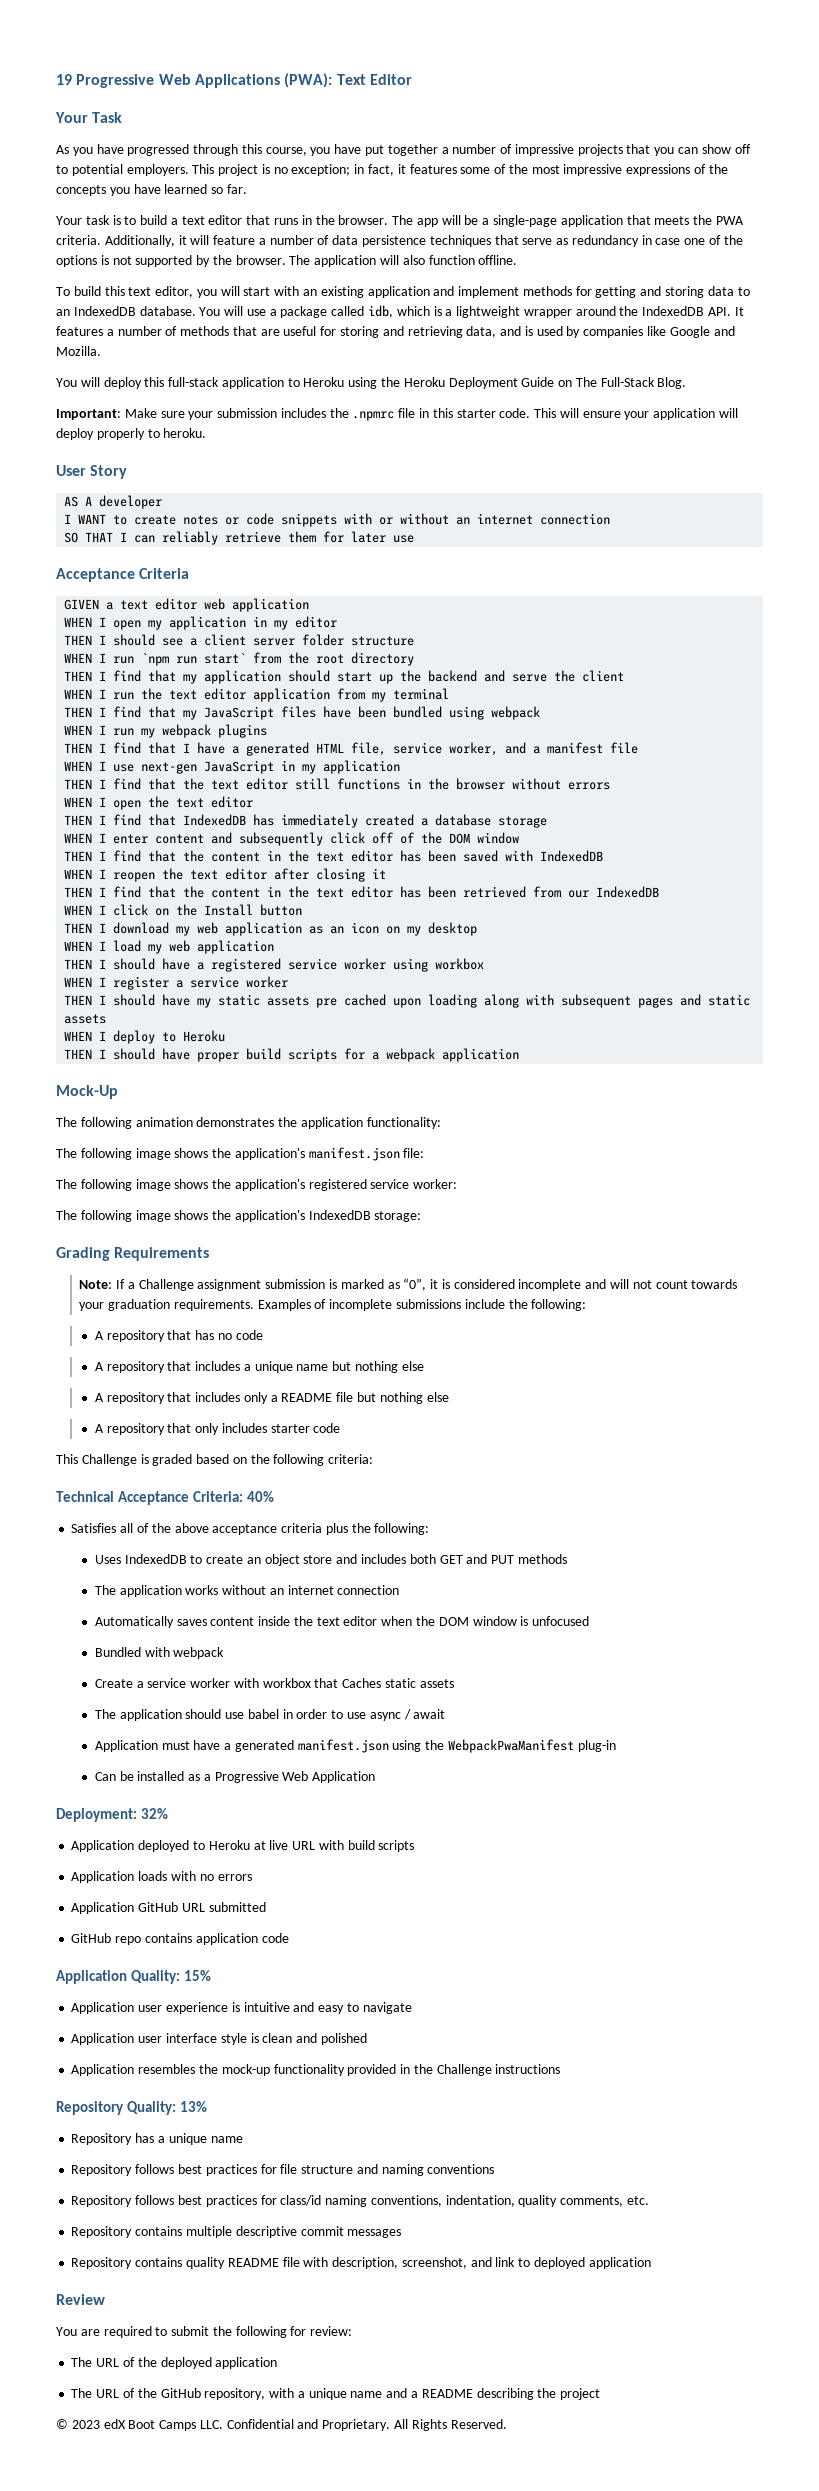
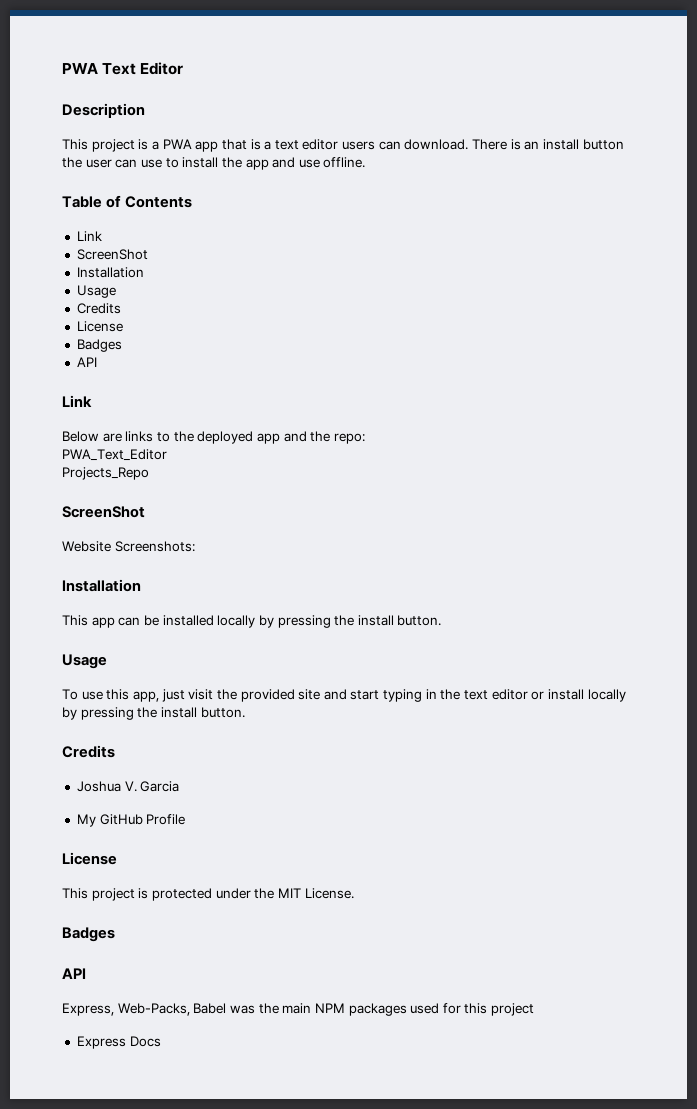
- 19 Progressive Web Applications (PWA): Text Editor
- Your Task
- As you have progressed through this course, you have put together a number of impressive projects that you can show off to potential employers. This project is no exception; in fact, it features some of the most impressive expressions of the concepts you have learned so far.
- Your task is to build a text editor that runs in the browser. The app will be a single-page application that meets the PWA criteria. Additionally, it will feature a number of data persistence techniques that serve as redundancy in case one of the options is not supported by the browser. The application will also function offline.
- To build this text editor, you will start with an existing application and implement methods for getting and storing data to an IndexedDB database. You will use a package called idb, which is a lightweight wrapper around the IndexedDB API. It features a number of methods that are useful for storing and retrieving data, and is used by companies like Google and Mozilla.
- You will deploy this full-stack application to Heroku using the Heroku Deployment Guide on The Full-Stack Blog.
- Important: Make sure your submission includes the .npmrc file in this starter code. This will ensure your application will deploy properly to heroku.
- User Story
- AS A developer
- I WANT to create notes or code snippets with or without an internet connection
- SO THAT I can reliably retrieve them for later use
- Acceptance Criteria
- GIVEN a text editor web application
- WHEN I open my application in my editor
- THEN I should see a client server folder structure
- WHEN I run `npm run start` from the root directory
- THEN I find that my application should start up the backend and serve the client
- WHEN I run the text editor application from my terminal
- THEN I find that my JavaScript files have been bundled using webpack
- WHEN I run my webpack plugins
- THEN I find that I have a generated HTML file, service worker, and a manifest file
- WHEN I use next-gen JavaScript in my application
- THEN I find that the text editor still functions in the browser without errors
- WHEN I open the text editor
- THEN I find that IndexedDB has immediately created a database storage
- WHEN I enter content and subsequently click off of the DOM window
- THEN I find that the content in the text editor has been saved with IndexedDB
- WHEN I reopen the text editor after closing it
- THEN I find that the content in the text editor has been retrieved from our IndexedDB
- WHEN I click on the Install button
- THEN I download my web application as an icon on my desktop
- WHEN I load my web application
- THEN I should have a registered service worker using workbox
- WHEN I register a service worker
- THEN I should have my static assets pre cached upon loading along with subsequent pages and static assets
- WHEN I deploy to Heroku
- THEN I should have proper build scripts for a webpack application
- Mock-Up
- The following animation demonstrates the application functionality:
- The following image shows the application's manifest.json file:
- The following image shows the application's registered service worker:
- The following image shows the application's IndexedDB storage:
- Grading Requirements
- Note: If a Challenge assignment submission is marked as “0”, it is considered incomplete and will not count towards your graduation requirements. Examples of incomplete submissions include the following:
- A repository that has no code
- A repository that includes a unique name but nothing else
- A repository that includes only a README file but nothing else
- A repository that only includes starter code
- This Challenge is graded based on the following criteria:
- Technical Acceptance Criteria: 40%
- Satisfies all of the above acceptance criteria plus the following:
- Uses IndexedDB to create an object store and includes both GET and PUT methods
- The application works without an internet connection
- Automatically saves content inside the text editor when the DOM window is unfocused
- Bundled with webpack
- Create a service worker with workbox that Caches static assets
- The application should use babel in order to use async / await
- Application must have a generated manifest.json using the WebpackPwaManifest plug-in
- Can be installed as a Progressive Web Application
- Deployment: 32%
- Application deployed to Heroku at live URL with build scripts
- Application loads with no errors
- Application GitHub URL submitted
- GitHub repo contains application code
- Application Quality: 15%
- Application user experience is intuitive and easy to navigate
- Application user interface style is clean and polished
- Application resembles the mock-up functionality provided in the Challenge instructions
- Repository Quality: 13%
- Repository has a unique name
- Repository follows best practices for file structure and naming conventions
- Repository follows best practices for class/id naming conventions, indentation, quality comments, etc.
- Repository contains multiple descriptive commit messages
- Repository contains quality README file with description, screenshot, and link to deployed application
- Review
- You are required to submit the following for review:
- The URL of the deployed application
- The URL of the GitHub repository, with a unique name and a README describing the project
- © 2023 edX Boot Camps LLC. Confidential and Proprietary. All Rights Reserved.
+ PWA Text Editor
+ Description
+ This project is a PWA app that is a text editor users can download. There is an install button the user can use to install the app and use offline.
+ Table of Contents
+ Link
+ ScreenShot
+ Installation
+ Usage
+ Credits
+ License
+ Badges
+ API
+ Link
+ Below are links to the deployed app and the repo:
+ PWA_Text_Editor
+ Projects_Repo
+ ScreenShot
+ Website Screenshots:
+ Installation
+ This app can be installed locally by pressing the install button.
+ Usage
+ To use this app, just visit the provided site and start typing in the text editor or install locally by pressing the install button.
+ Credits
+ Joshua V. Garcia
+ My GitHub Profile
+ License
+ This project is protected under the MIT License.
+ Badges
+ API
+ Express, Web-Packs, Babel was the main NPM packages used for this project
+ Express Docs

